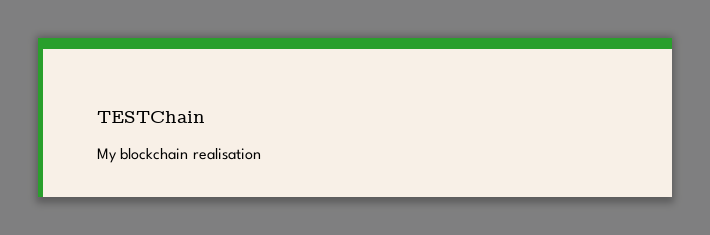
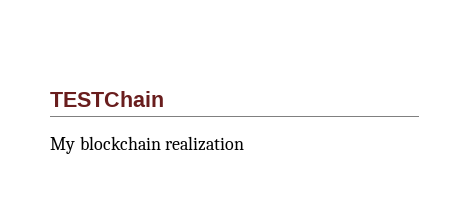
- My blockchain realisation
+ My blockchain realization

